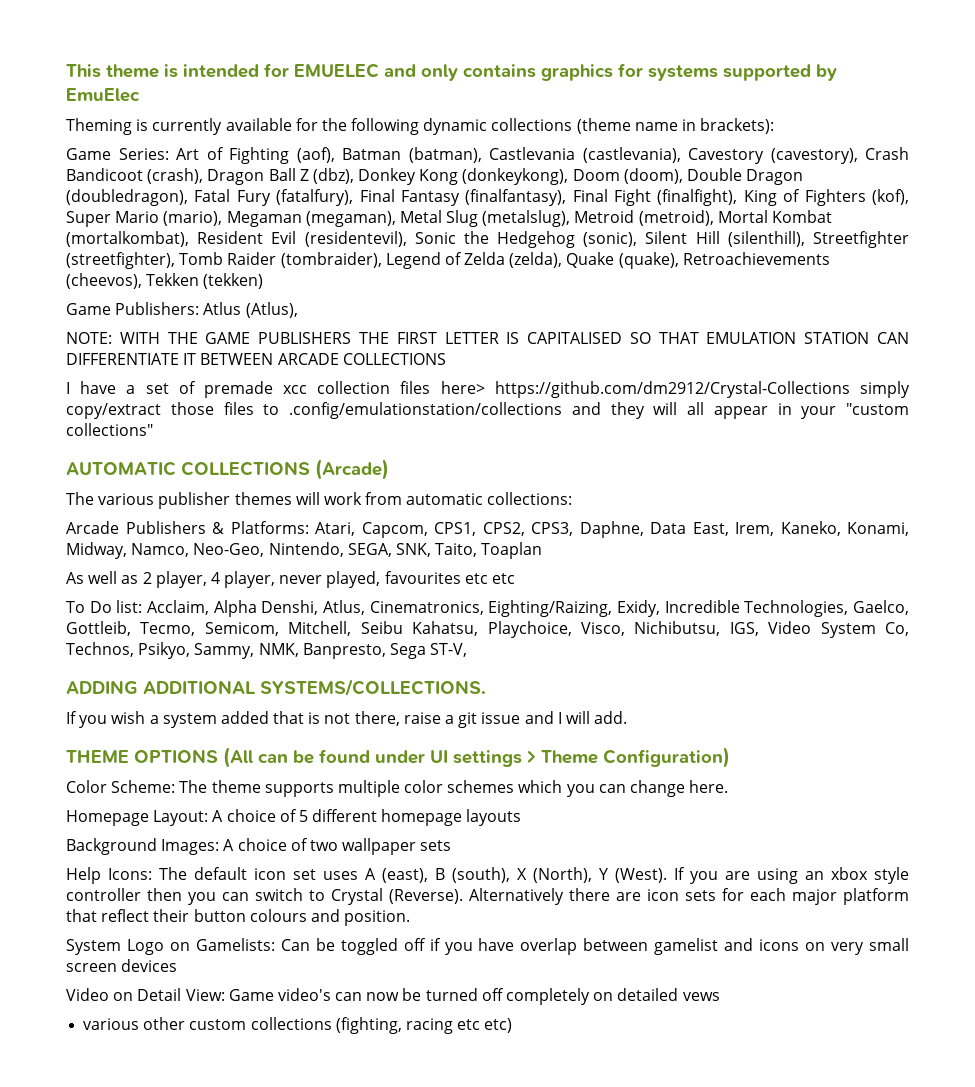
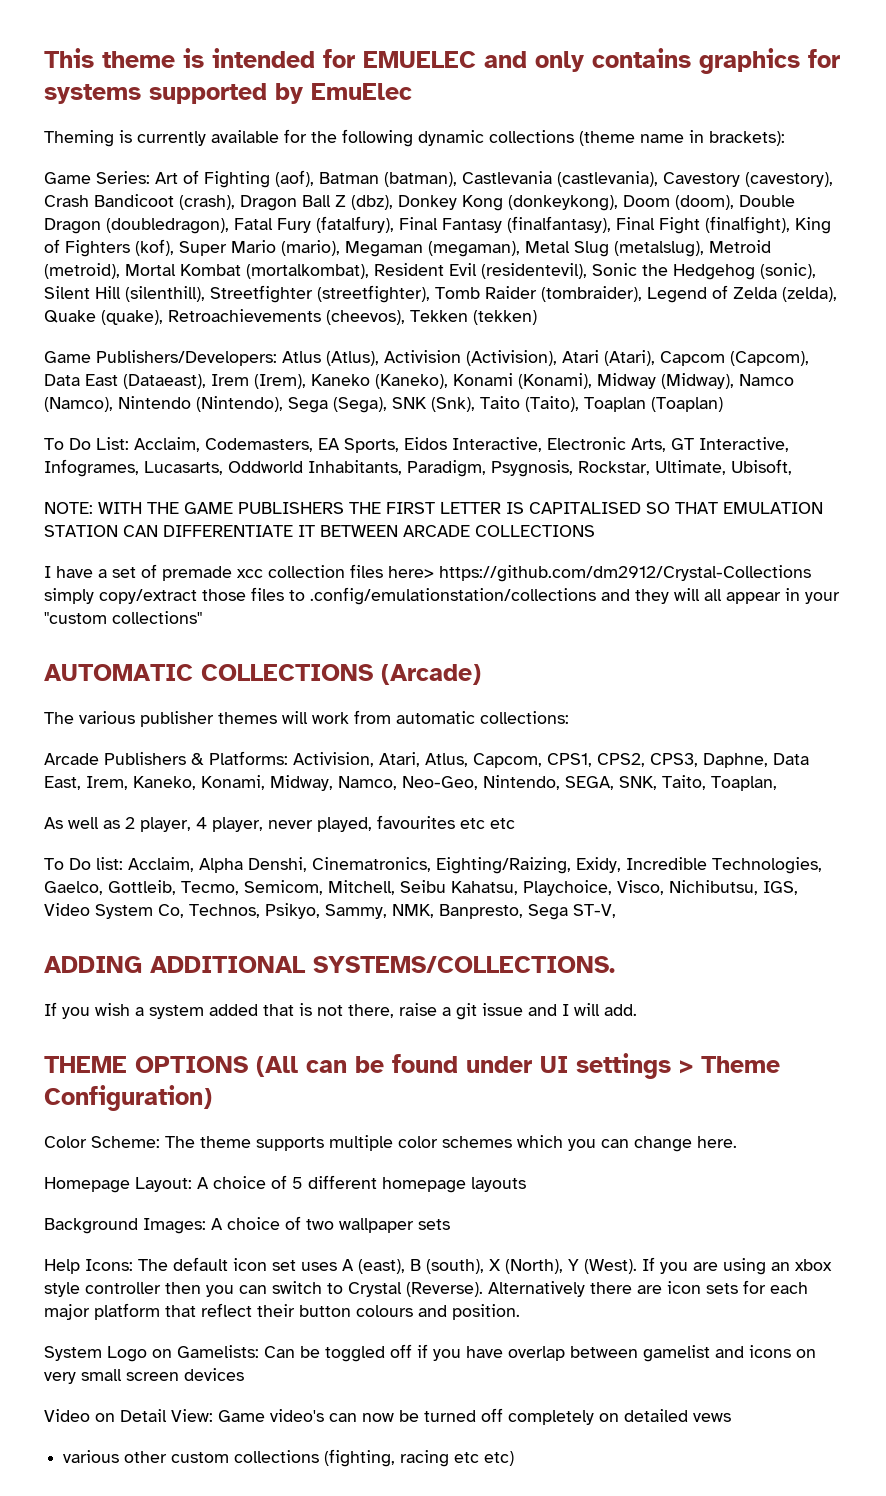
- Game Publishers: Atlus (Atlus),
+ Game Publishers/Developers: Atlus (Atlus), Activision (Activision), Atari (Atari), Capcom (Capcom), Data East (Dataeast), Irem (Irem), Kaneko (Kaneko), Konami (Konami), Midway (Midway), Namco (Namco), Nintendo (Nintendo), Sega (Sega), SNK (Snk), Taito (Taito), Toaplan (Toaplan)
+ To Do List: Acclaim, Codemasters, EA Sports, Eidos Interactive, Electronic Arts, GT Interactive, Infogrames, Lucasarts, Oddworld Inhabitants, Paradigm, Psygnosis, Rockstar, Ultimate, Ubisoft,
- Arcade Publishers & Platforms: Atari, Capcom, CPS1, CPS2, CPS3, Daphne, Data East, Irem, Kaneko, Konami, Midway, Namco, Neo-Geo, Nintendo, SEGA, SNK, Taito, Toaplan
+ Arcade Publishers & Platforms: Activision, Atari, Atlus, Capcom, CPS1, CPS2, CPS3, Daphne, Data East, Irem, Kaneko, Konami, Midway, Namco, Neo-Geo, Nintendo, SEGA, SNK, Taito, Toaplan,
- To Do list: Acclaim, Alpha Denshi, Atlus, Cinematronics, Eighting/Raizing, Exidy, Incredible Technologies, Gaelco, Gottleib, Tecmo, Semicom, Mitchell, Seibu Kahatsu, Playchoice, Visco, Nichibutsu, IGS, Video System Co, Technos, Psikyo, Sammy, NMK, Banpresto, Sega ST-V,
+ To Do list: Acclaim, Alpha Denshi, Cinematronics, Eighting/Raizing, Exidy, Incredible Technologies, Gaelco, Gottleib, Tecmo, Semicom, Mitchell, Seibu Kahatsu, Playchoice, Visco, Nichibutsu, IGS, Video System Co, Technos, Psikyo, Sammy, NMK, Banpresto, Sega ST-V,

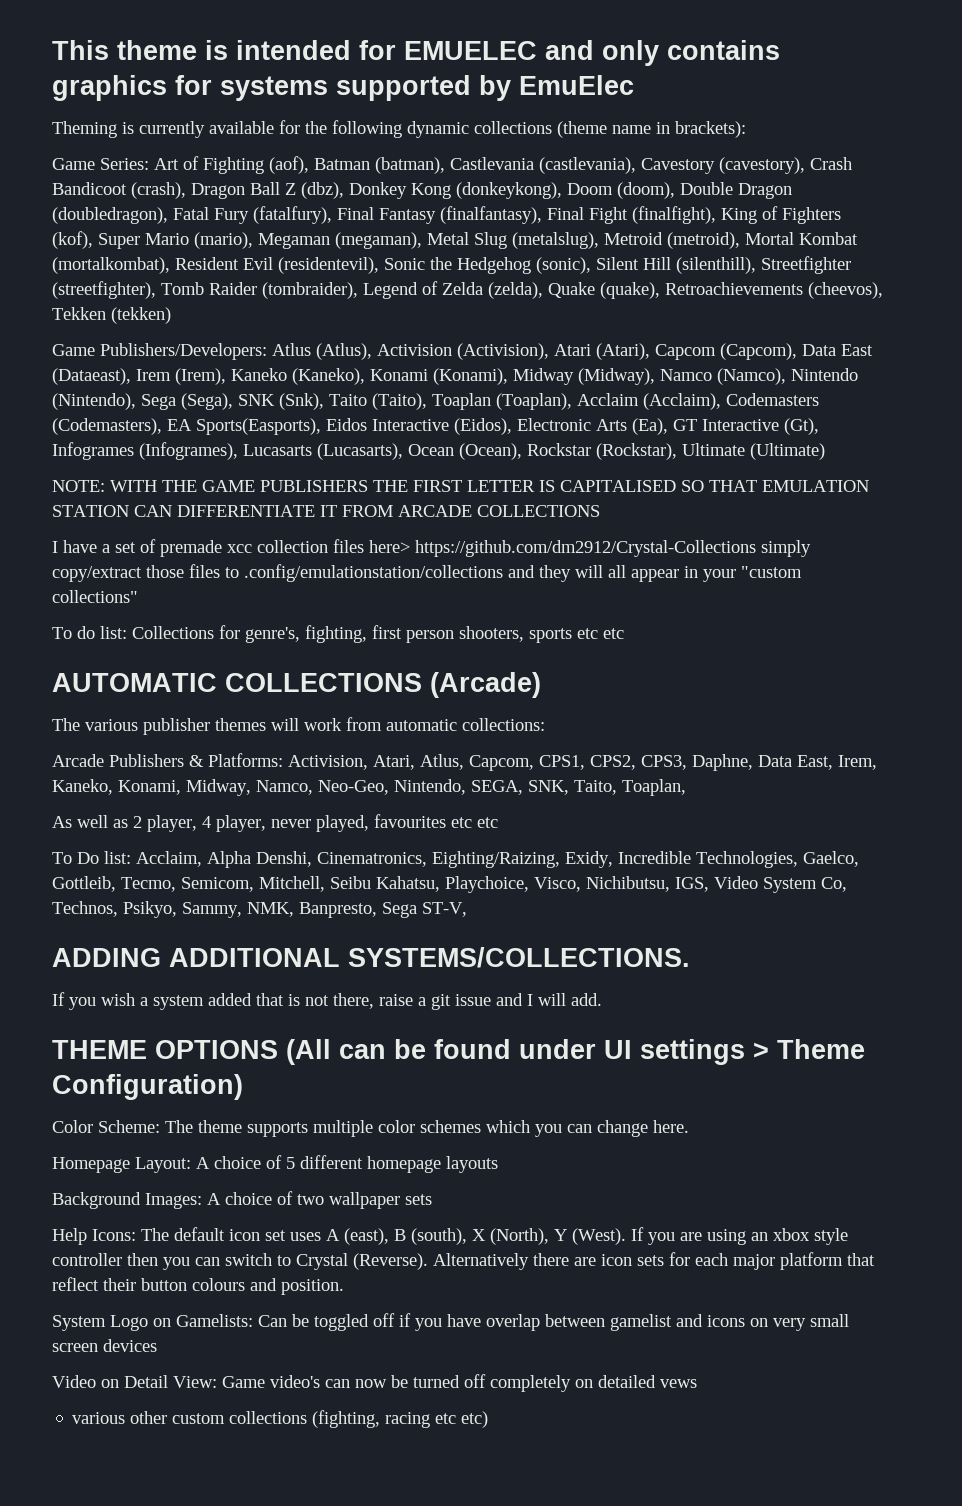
- Game Publishers/Developers: Atlus (Atlus), Activision (Activision), Atari (Atari), Capcom (Capcom), Data East (Dataeast), Irem (Irem), Kaneko (Kaneko), Konami (Konami), Midway (Midway), Namco (Namco), Nintendo (Nintendo), Sega (Sega), SNK (Snk), Taito (Taito), Toaplan (Toaplan)
- To Do List: Acclaim, Codemasters, EA Sports, Eidos Interactive, Electronic Arts, GT Interactive, Infogrames, Lucasarts, Oddworld Inhabitants, Paradigm, Psygnosis, Rockstar, Ultimate, Ubisoft,
+ Game Publishers/Developers: Atlus (Atlus), Activision (Activision), Atari (Atari), Capcom (Capcom), Data East (Dataeast), Irem (Irem), Kaneko (Kaneko), Konami (Konami), Midway (Midway), Namco (Namco), Nintendo (Nintendo), Sega (Sega), SNK (Snk), Taito (Taito), Toaplan (Toaplan), Acclaim (Acclaim), Codemasters (Codemasters), EA Sports(Easports), Eidos Interactive (Eidos), Electronic Arts (Ea), GT Interactive (Gt), Infogrames (Infogrames), Lucasarts (Lucasarts), Ocean (Ocean), Rockstar (Rockstar), Ultimate (Ultimate)
- NOTE: WITH THE GAME PUBLISHERS THE FIRST LETTER IS CAPITALISED SO THAT EMULATION STATION CAN DIFFERENTIATE IT BETWEEN ARCADE COLLECTIONS
+ NOTE: WITH THE GAME PUBLISHERS THE FIRST LETTER IS CAPITALISED SO THAT EMULATION STATION CAN DIFFERENTIATE IT FROM ARCADE COLLECTIONS
+ To do list: Collections for genre's, fighting, first person shooters, sports etc etc

